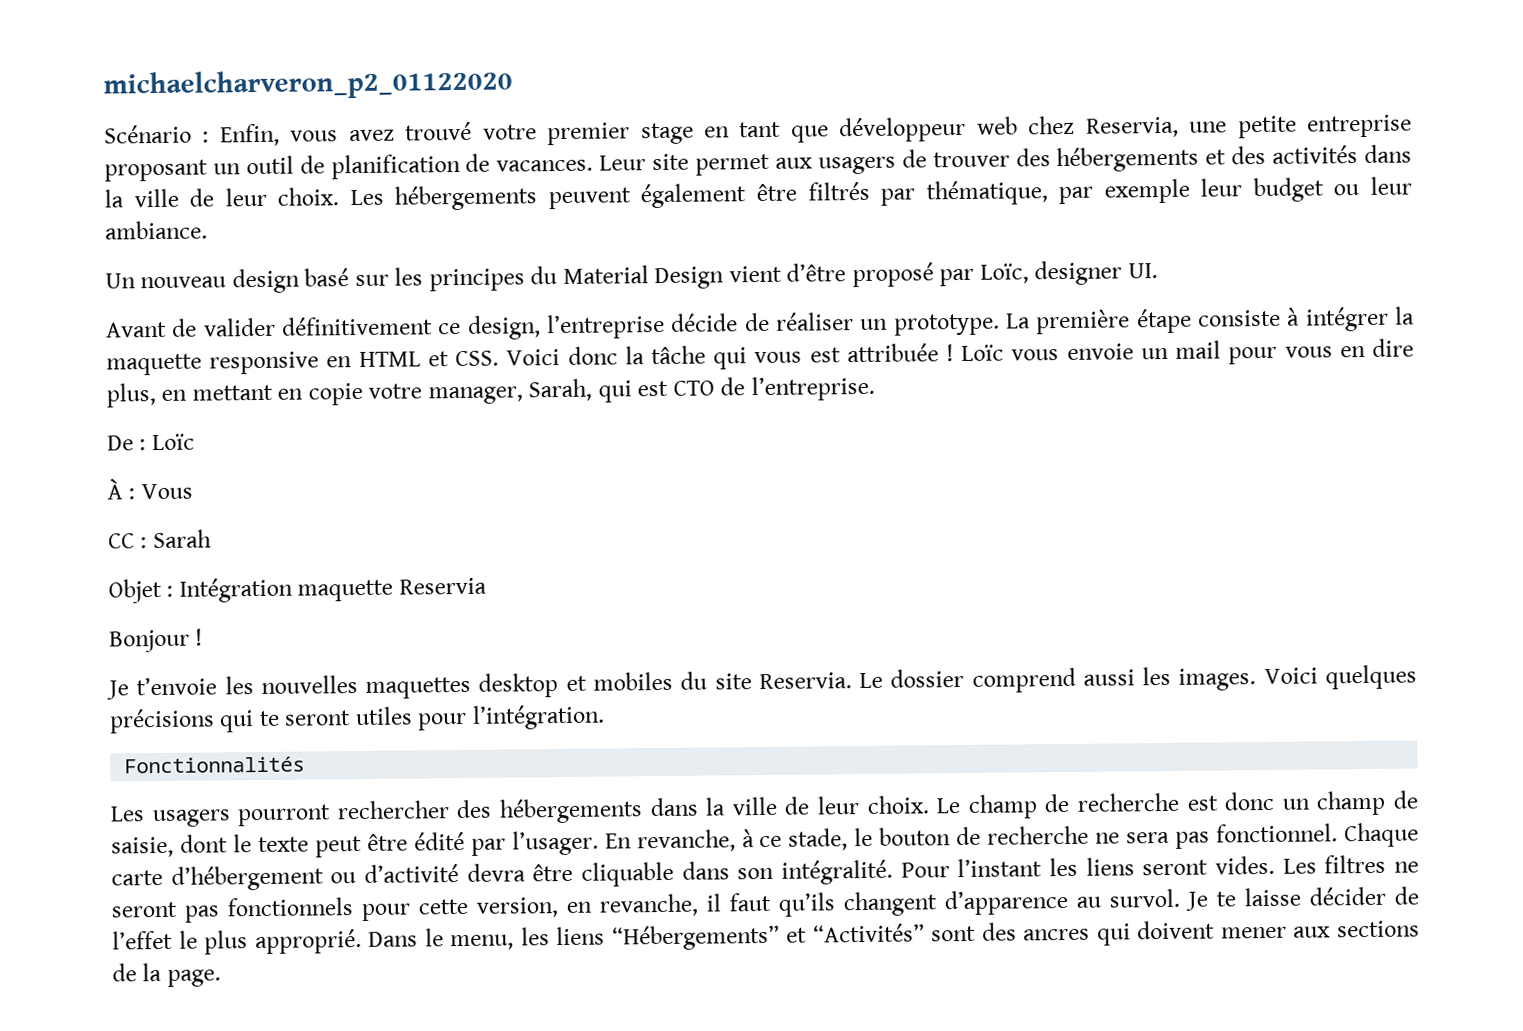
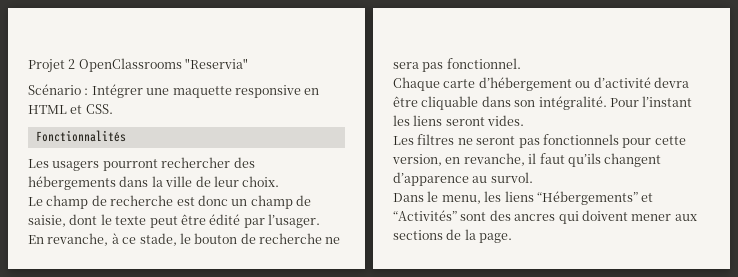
- michaelcharveron_p2_01122020
- Scénario : Enfin, vous avez trouvé votre premier stage en tant que développeur web chez Reservia, une petite entreprise proposant un outil de planification de vacances. Leur site permet aux usagers de trouver des hébergements et des activités dans la ville de leur choix. Les hébergements peuvent également être filtrés par thématique, par exemple leur budget ou leur ambiance.
- Un nouveau design basé sur les principes du Material Design vient d’être proposé par Loïc, designer UI.
- Avant de valider définitivement ce design, l’entreprise décide de réaliser un prototype. La première étape consiste à intégrer la maquette responsive en HTML et CSS. Voici donc la tâche qui vous est attribuée ! Loïc vous envoie un mail pour vous en dire plus, en mettant en copie votre manager, Sarah, qui est CTO de l’entreprise.
- De : Loïc
- À : Vous
- CC : Sarah
- Objet : Intégration maquette Reservia
- Bonjour !
- Je t’envoie les nouvelles maquettes desktop et mobiles du site Reservia. Le dossier comprend aussi les images. Voici quelques précisions qui te seront utiles pour l’intégration.
+ Projet 2 OpenClassrooms "Reservia"
+ Scénario : Intégrer une maquette responsive en HTML et CSS.
- Les usagers pourront rechercher des hébergements dans la ville de leur choix. Le champ de recherche est donc un champ de saisie, dont le texte peut être édité par l’usager. En revanche, à ce stade, le bouton de recherche ne sera pas fonctionnel. Chaque carte d’hébergement ou d’activité devra être cliquable dans son intégralité.
+ Les usagers pourront rechercher des hébergements dans la ville de leur choix.
+ Le champ de recherche est donc un champ de saisie, dont le texte peut être édité par l’usager.
+ En revanche, à ce stade, le bouton de recherche ne sera pas fonctionnel.
+ Chaque carte d’hébergement ou d’activité devra être cliquable dans son intégralité.
- Pour l’instant les liens seront vides. Les filtres ne seront pas fonctionnels pour cette version, en revanche, il faut qu’ils changent d’apparence au survol. Je te laisse décider de l’effet le plus approprié. Dans le menu, les liens “Hébergements” et “Activités” sont des ancres qui doivent mener aux sections de la page.
+ Pour l’instant les liens seront vides.
+ Les filtres ne seront pas fonctionnels pour cette version, en revanche, il faut qu’ils changent d’apparence au survol.
+ Dans le menu, les liens “Hébergements” et “Activités” sont des ancres qui doivent mener aux sections de la page.

